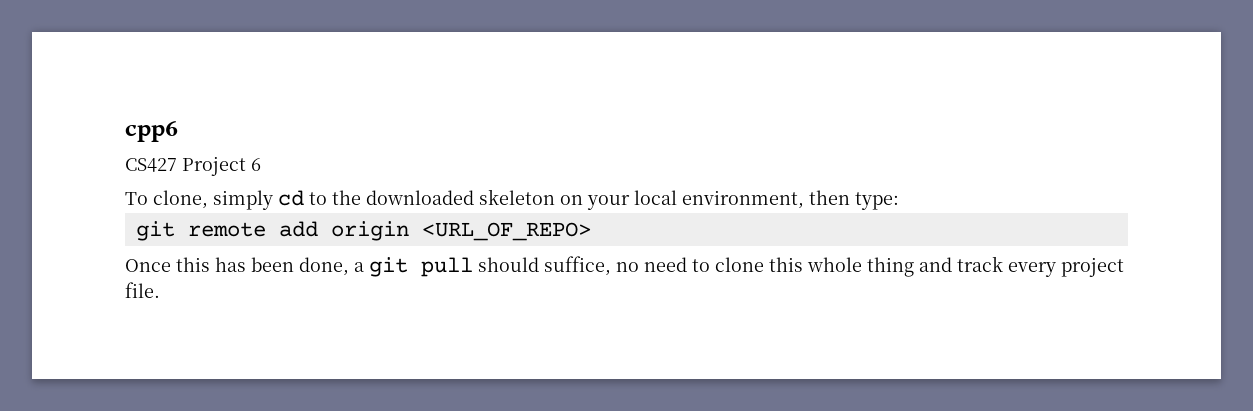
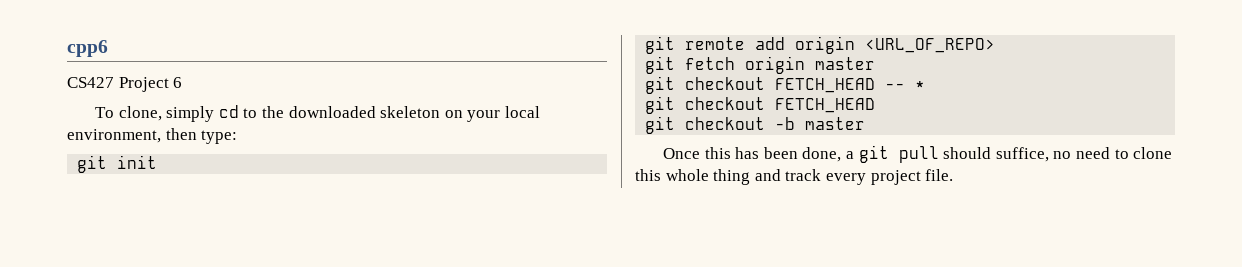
+ git init
+ git fetch origin master
+ git checkout FETCH_HEAD -- *
+ git checkout FETCH_HEAD
+ git checkout -b master

